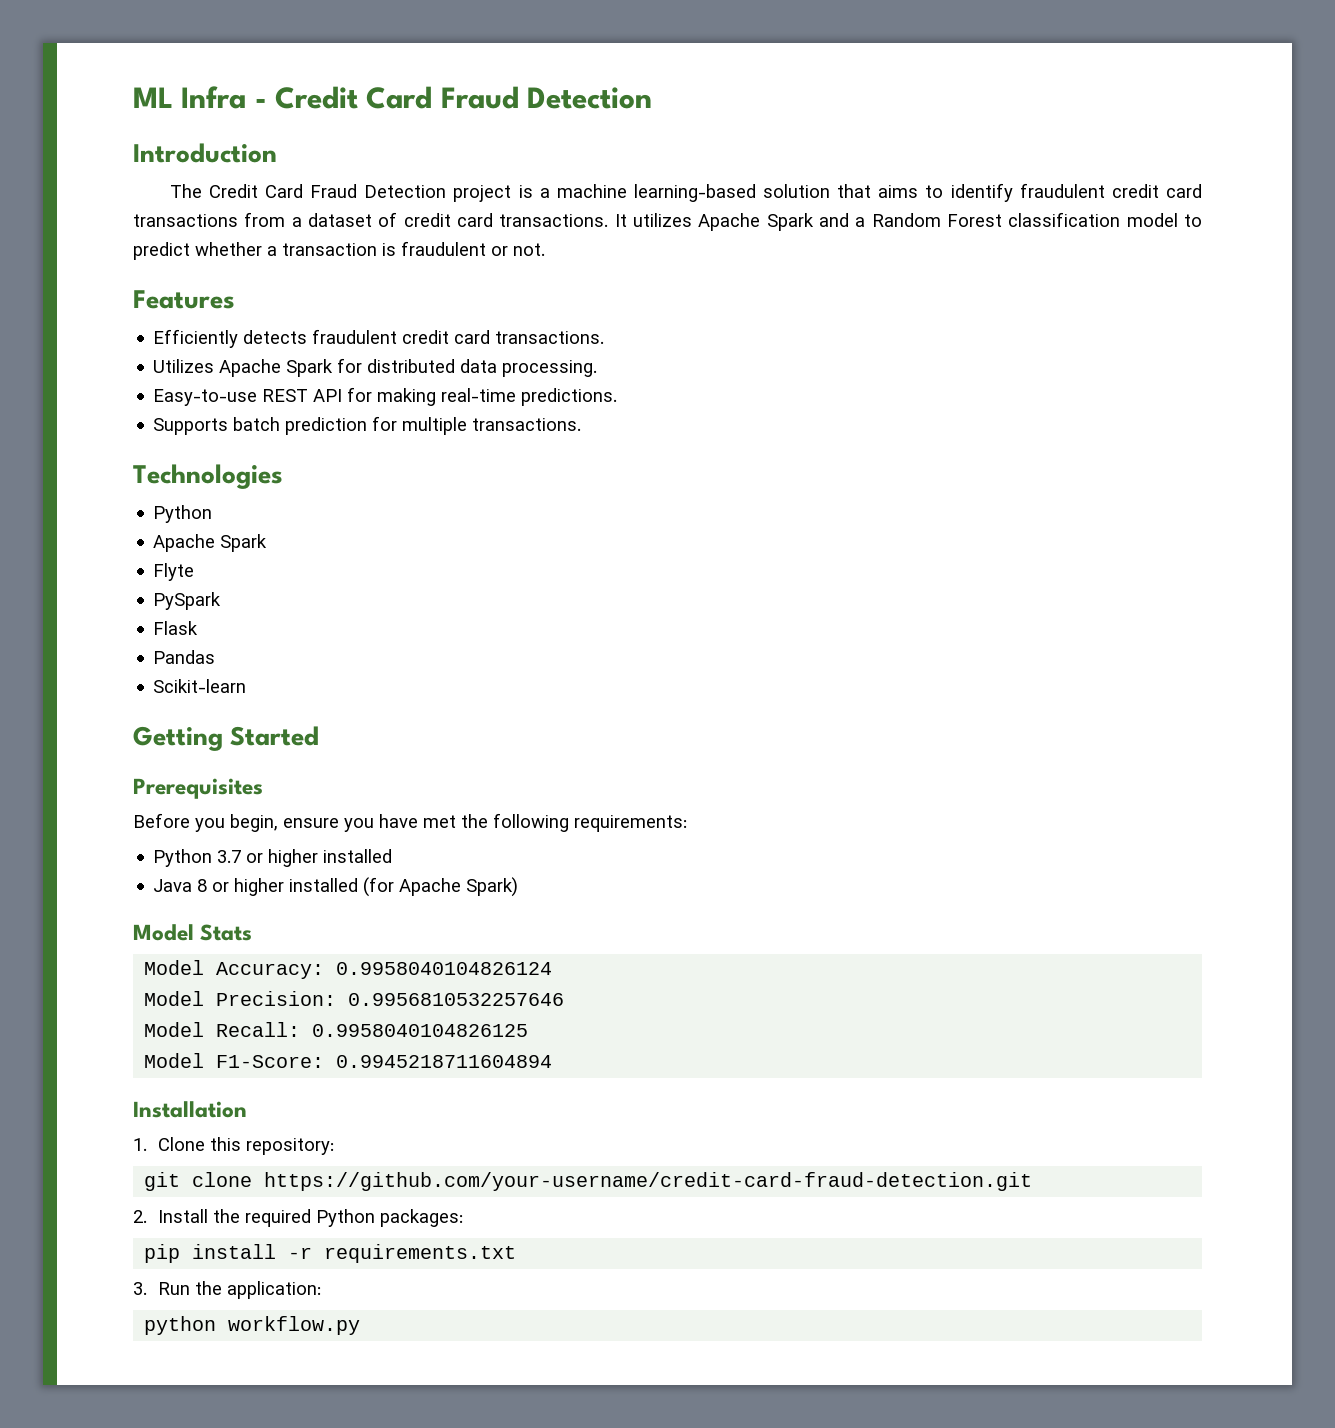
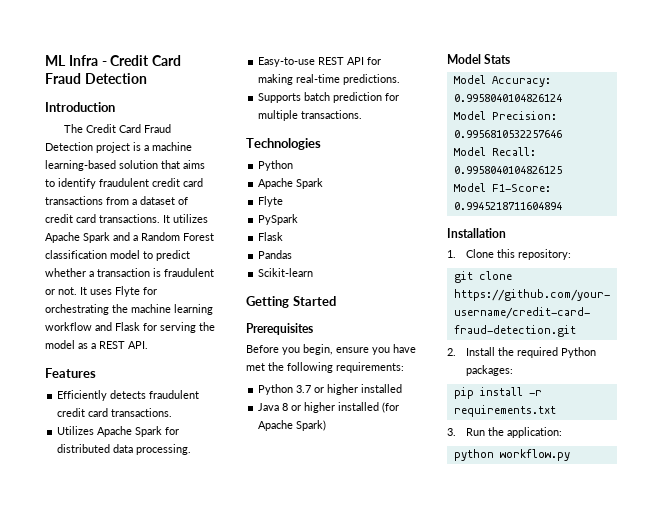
+ It uses Flyte for orchestrating the machine learning workflow and Flask for serving the model as a REST API.

